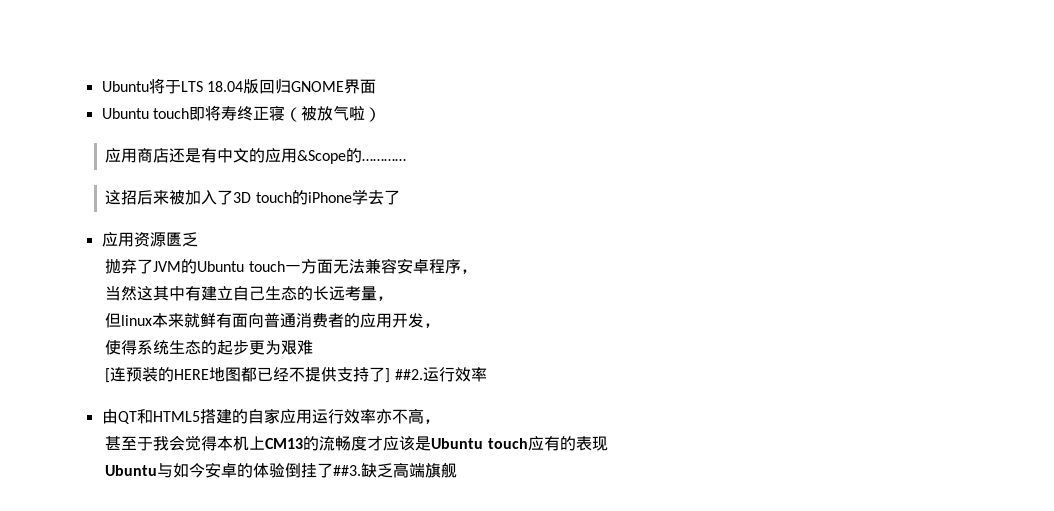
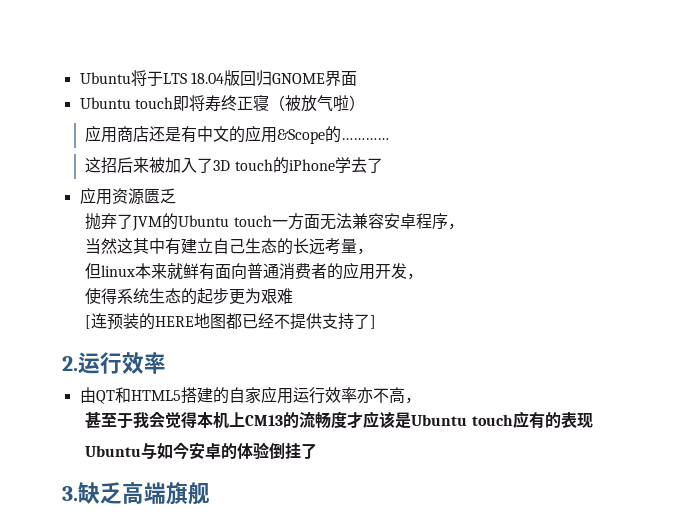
- [连预装的HERE地图都已经不提供支持了] ##2.运行效率
+ [连预装的HERE地图都已经不提供支持了]
+ 2.运行效率
- Ubuntu与如今安卓的体验倒挂了##3.缺乏高端旗舰
+ Ubuntu与如今安卓的体验倒挂了
+ 3.缺乏高端旗舰

